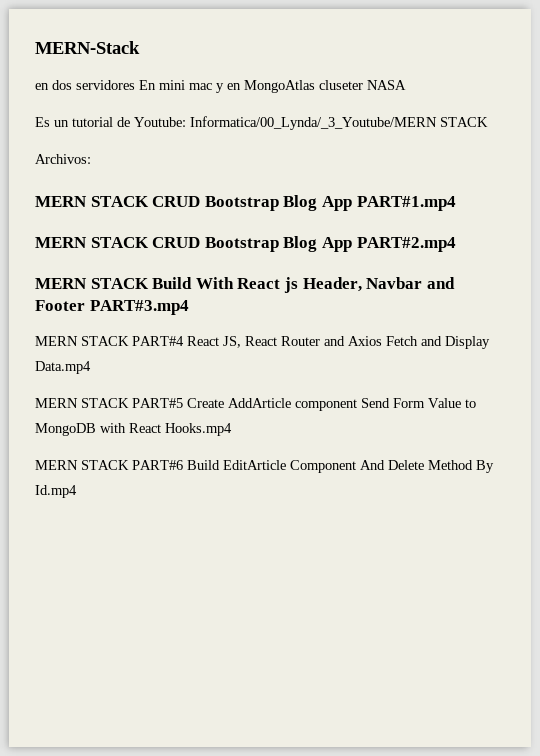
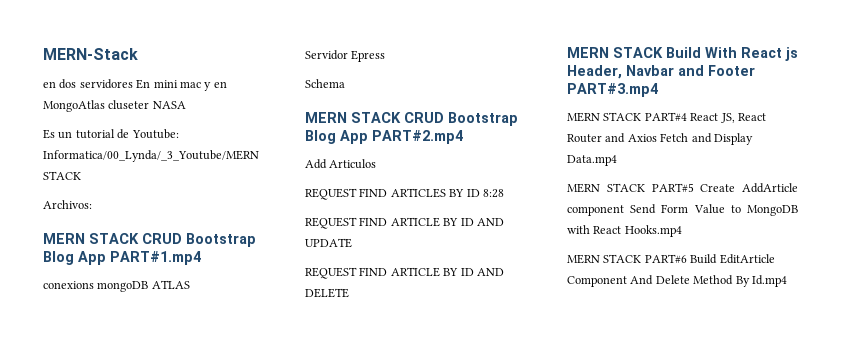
+ conexions mongoDB ATLAS
+ Servidor Epress
+ Schema
+ Add Articulos
+ REQUEST FIND ARTICLES BY ID 8:28
+ REQUEST FIND ARTICLE BY ID AND UPDATE
+ REQUEST FIND ARTICLE BY ID AND DELETE

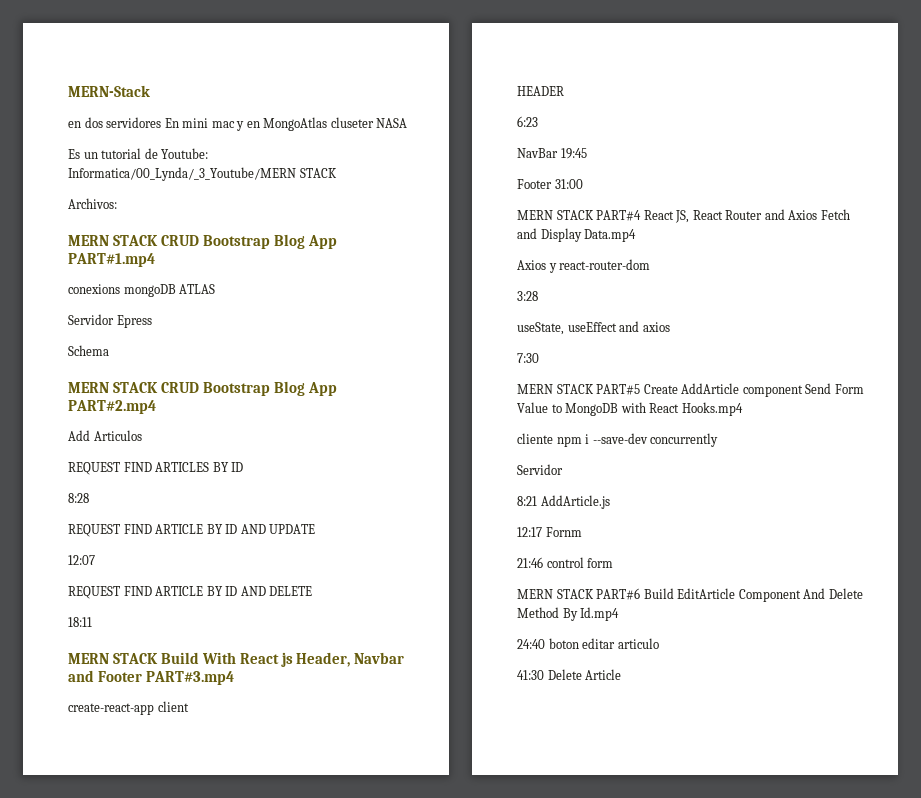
- REQUEST FIND ARTICLES BY ID 8:28
+ REQUEST FIND ARTICLES BY ID
+ 8:28
+ 12:07
+ 18:11
+ create-react-app client
+ HEADER
+ 6:23
+ NavBar 19:45
+ Footer 31:00
+ Axios y react-router-dom
+ 3:28
+ useState, useEffect and axios
+ 7:30
+ cliente npm i --save-dev concurrently
+ Servidor
+ 8:21 AddArticle.js
+ 12:17 Fornm
+ 21:46 control form
+ 24:40 boton editar articulo
+ 41:30 Delete Article

